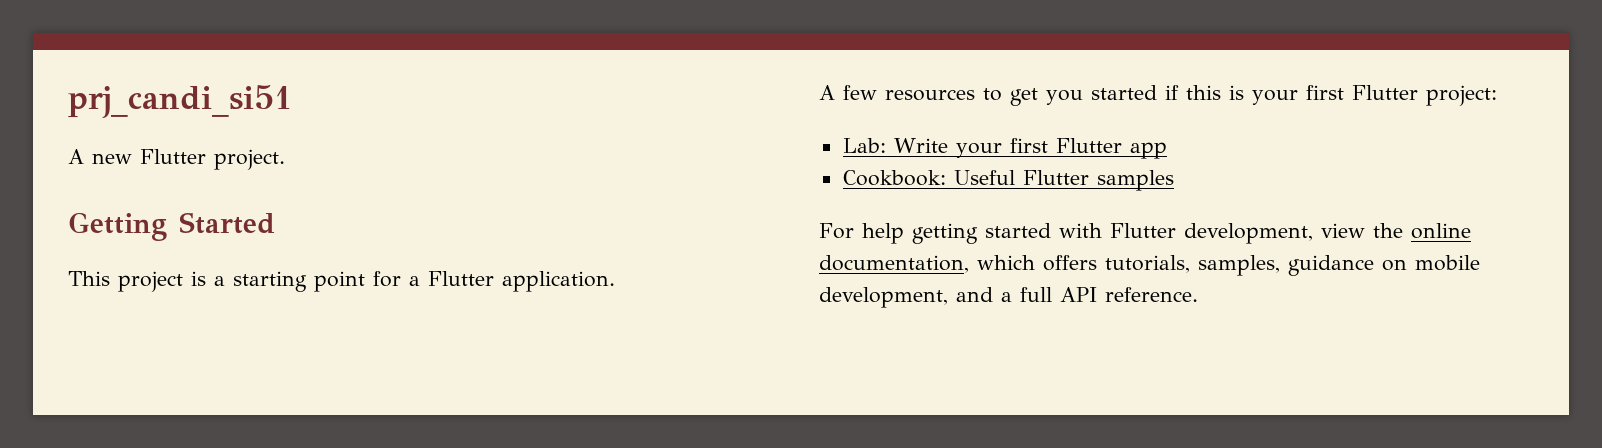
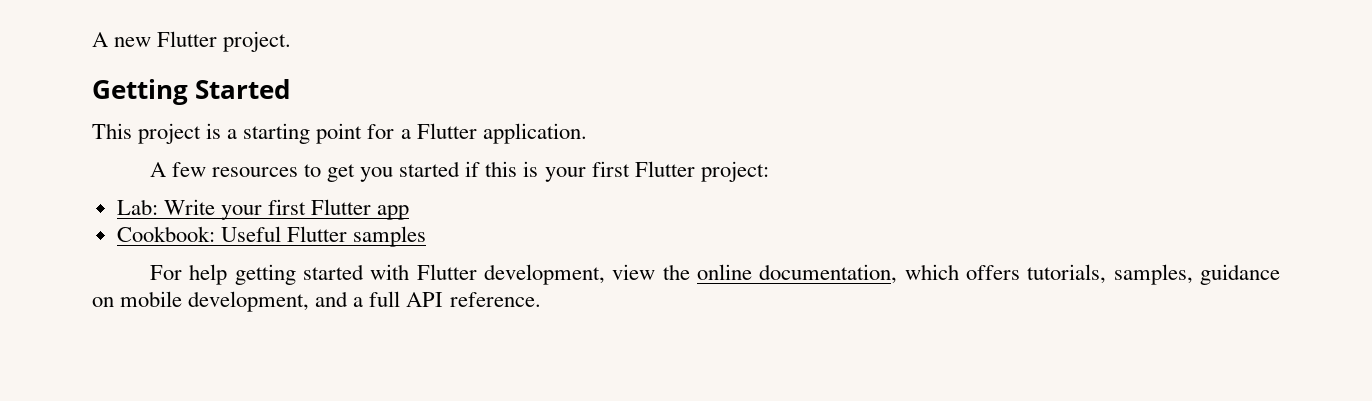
- prj_candi_si51

